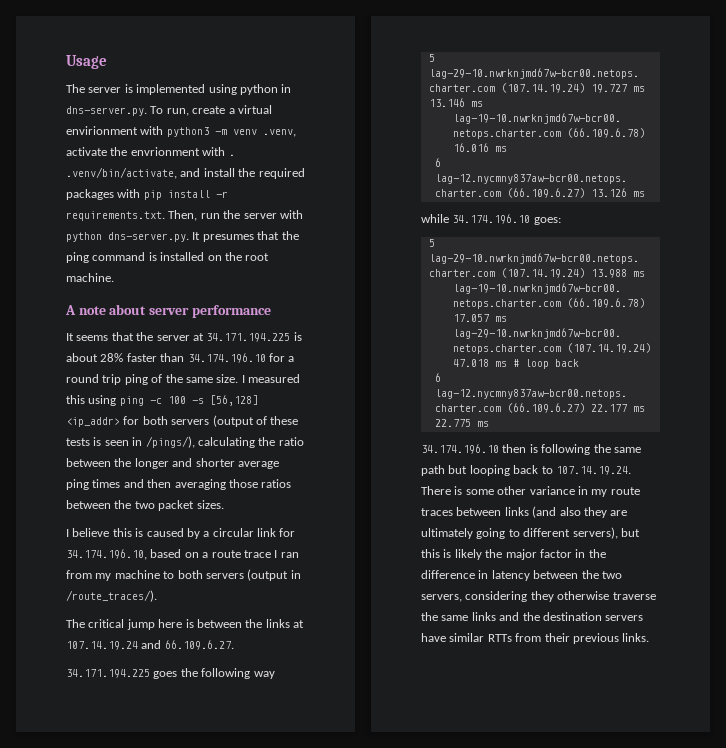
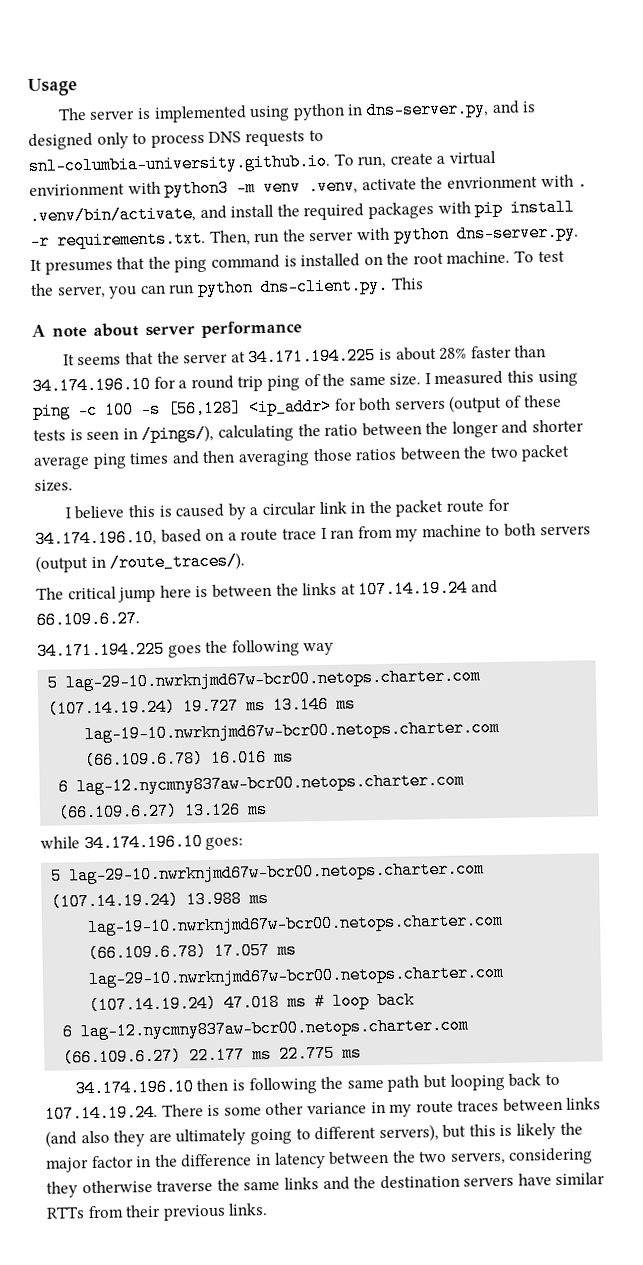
- The server is implemented using python in dns-server.py. To run, create a virtual envirionment with python3 -m venv .venv, activate the envrionment with . .venv/bin/activate, and install the required packages with pip install -r requirements.txt. Then, run the server with python dns-server.py. It presumes that the ping command is installed on the root machine.
+ The server is implemented using python in dns-server.py, and is designed only to process DNS requests to snl-columbia-university.github.io. To run, create a virtual envirionment with python3 -m venv .venv, activate the envrionment with . .venv/bin/activate, and install the required packages with pip install -r requirements.txt. Then, run the server with python dns-server.py. It presumes that the ping command is installed on the root machine. To test the server, you can run python dns-client.py. This
- I believe this is caused by a circular link for 34.174.196.10, based on a route trace I ran from my machine to both servers (output in /route_traces/).
+ I believe this is caused by a circular link in the packet route for 34.174.196.10, based on a route trace I ran from my machine to both servers (output in /route_traces/).

